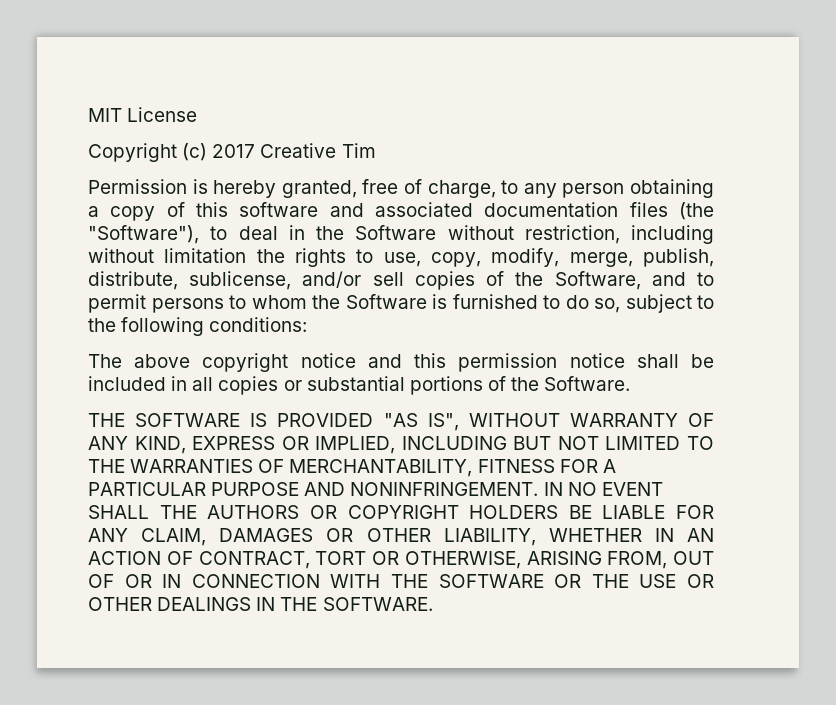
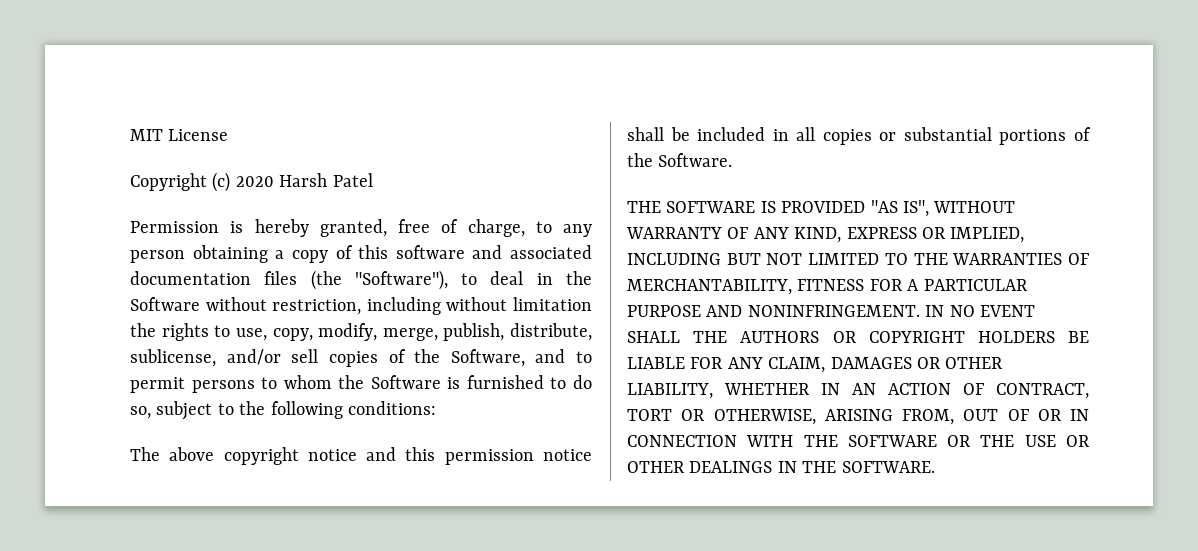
- Copyright (c) 2017 Creative Tim
+ Copyright (c) 2020 Harsh Patel

